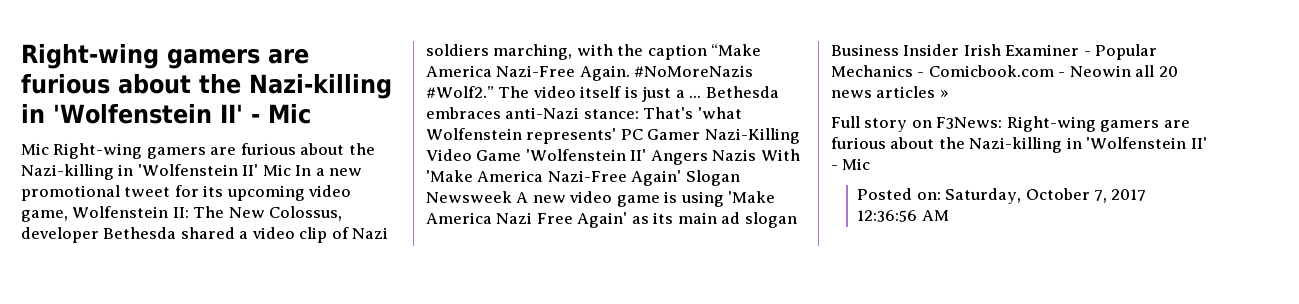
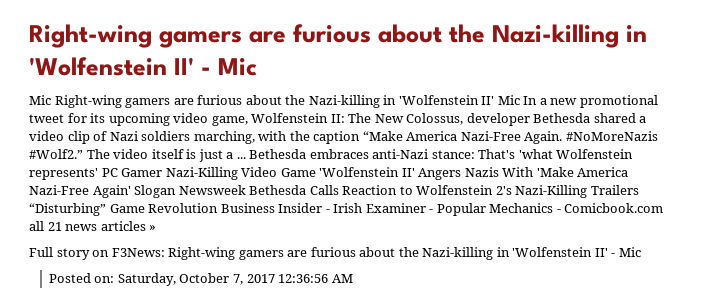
- Bethesda embraces anti-Nazi stance: That's 'what Wolfenstein represents' PC Gamer Nazi-Killing Video Game 'Wolfenstein II' Angers Nazis With 'Make America Nazi-Free Again' Slogan Newsweek A new video game is using 'Make America Nazi Free Again' as its main ad slogan Business Insider Irish Examiner - Popular Mechanics - Comicbook.com - Neowin all 20 news articles »
+ Bethesda embraces anti-Nazi stance: That's 'what Wolfenstein represents' PC Gamer Nazi-Killing Video Game 'Wolfenstein II' Angers Nazis With 'Make America Nazi-Free Again' Slogan Newsweek Bethesda Calls Reaction to Wolfenstein 2's Nazi-Killing Trailers “Disturbing” Game Revolution Business Insider - Irish Examiner - Popular Mechanics - Comicbook.com all 21 news articles »

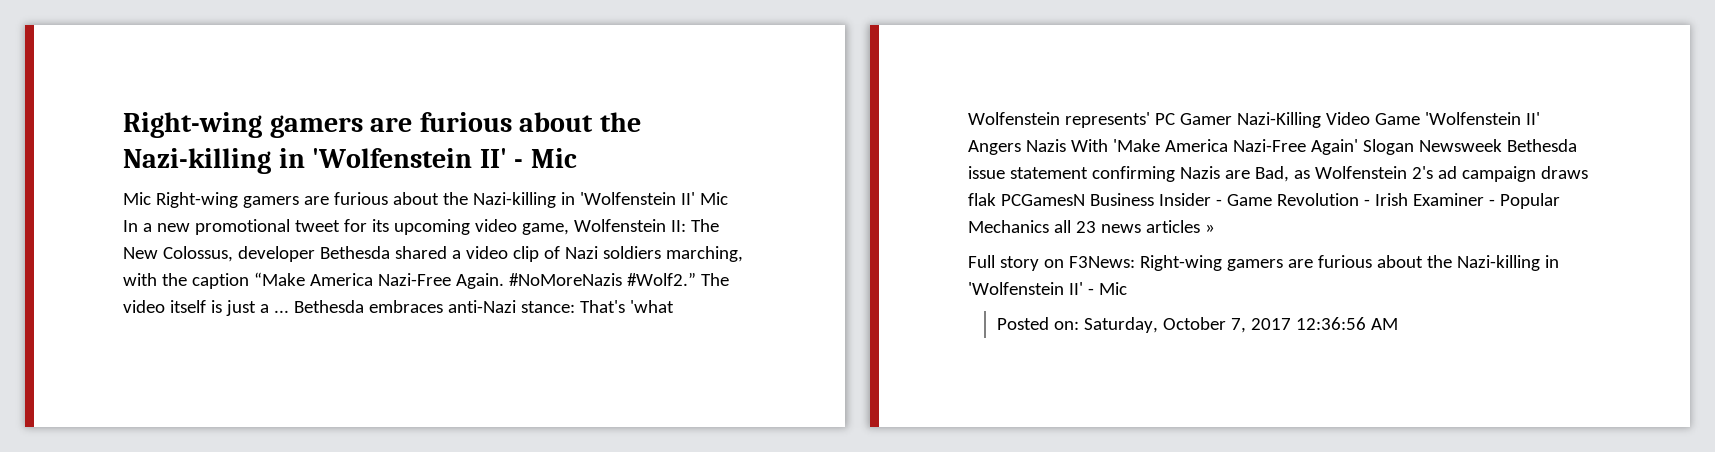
- Bethesda embraces anti-Nazi stance: That's 'what Wolfenstein represents' PC Gamer Nazi-Killing Video Game 'Wolfenstein II' Angers Nazis With 'Make America Nazi-Free Again' Slogan Newsweek Bethesda Calls Reaction to Wolfenstein 2's Nazi-Killing Trailers “Disturbing” Game Revolution Business Insider - Irish Examiner - Popular Mechanics - Comicbook.com all 21 news articles »
+ Bethesda embraces anti-Nazi stance: That's 'what Wolfenstein represents' PC Gamer Nazi-Killing Video Game 'Wolfenstein II' Angers Nazis With 'Make America Nazi-Free Again' Slogan Newsweek Bethesda issue statement confirming Nazis are Bad, as Wolfenstein 2's ad campaign draws flak PCGamesN Business Insider - Game Revolution - Irish Examiner - Popular Mechanics all 23 news articles »

